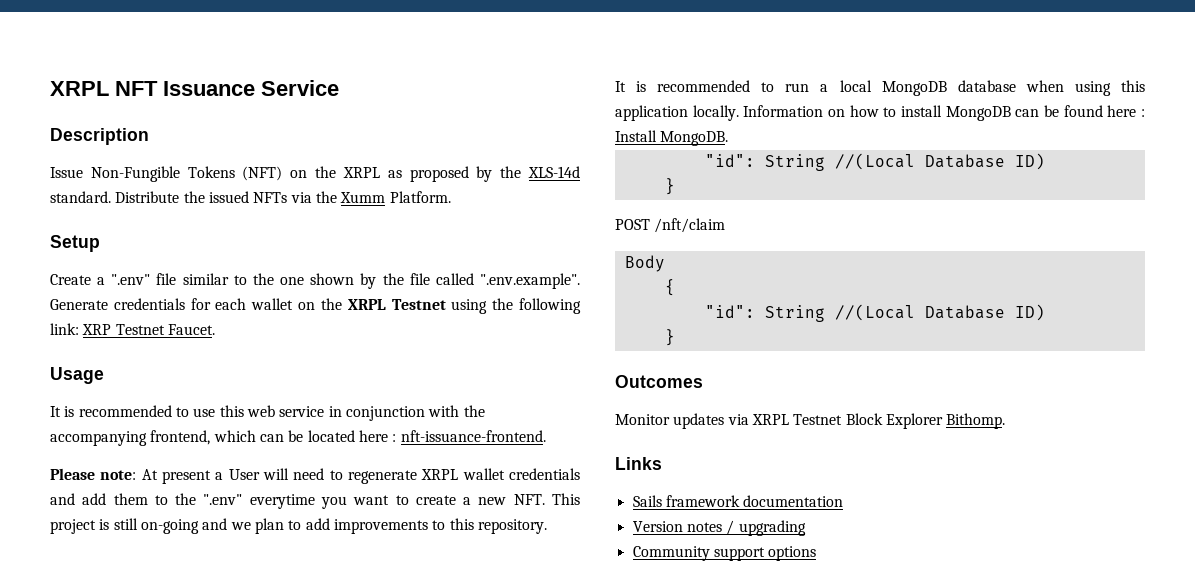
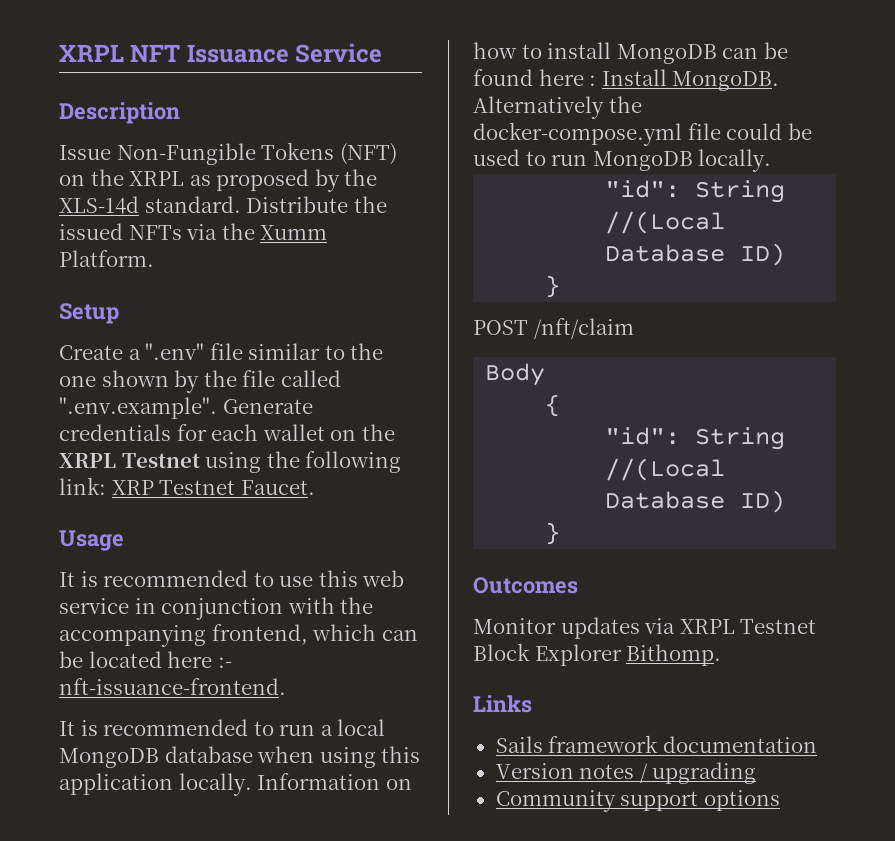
- It is recommended to use this web service in conjunction with the accompanying frontend, which can be located here : nft-issuance-frontend.
+ It is recommended to use this web service in conjunction with the accompanying frontend, which can be located here :- nft-issuance-frontend.
- Please note: At present a User will need to regenerate XRPL wallet credentials and add them to the ".env" everytime you want to create a new NFT. This project is still on-going and we plan to add improvements to this repository.
+ Alternatively the docker-compose.yml file could be used to run MongoDB locally.

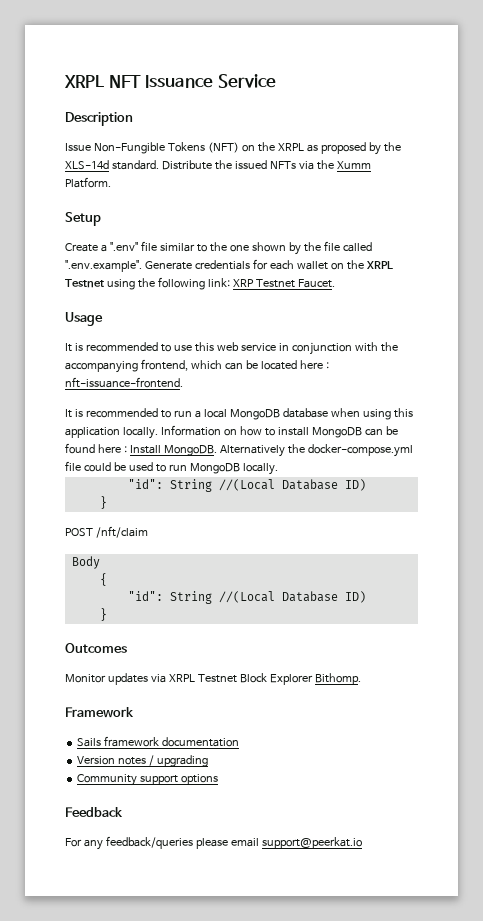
- It is recommended to use this web service in conjunction with the accompanying frontend, which can be located here :- nft-issuance-frontend.
+ It is recommended to use this web service in conjunction with the accompanying frontend, which can be located here : nft-issuance-frontend.
- Links
+ Framework
+ Feedback
+ For any feedback/queries please email support@peerkat.io

